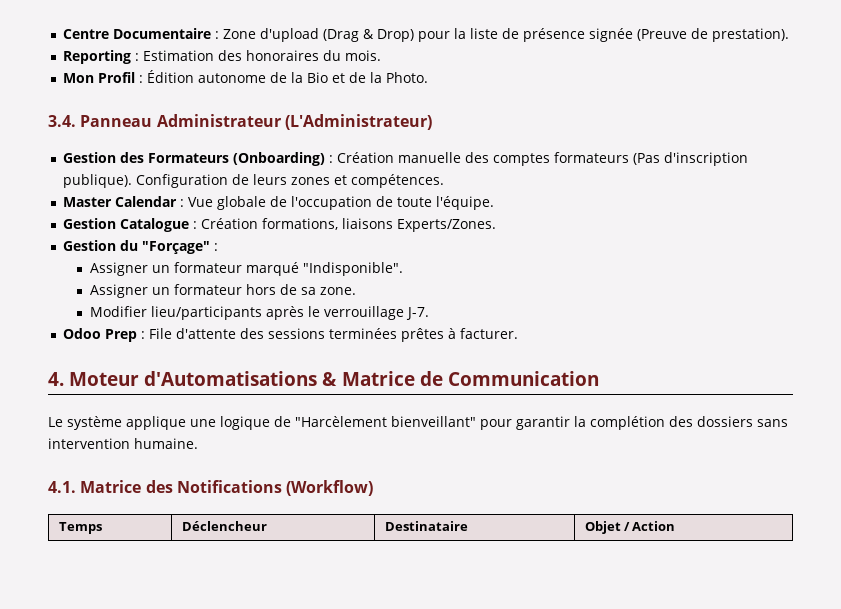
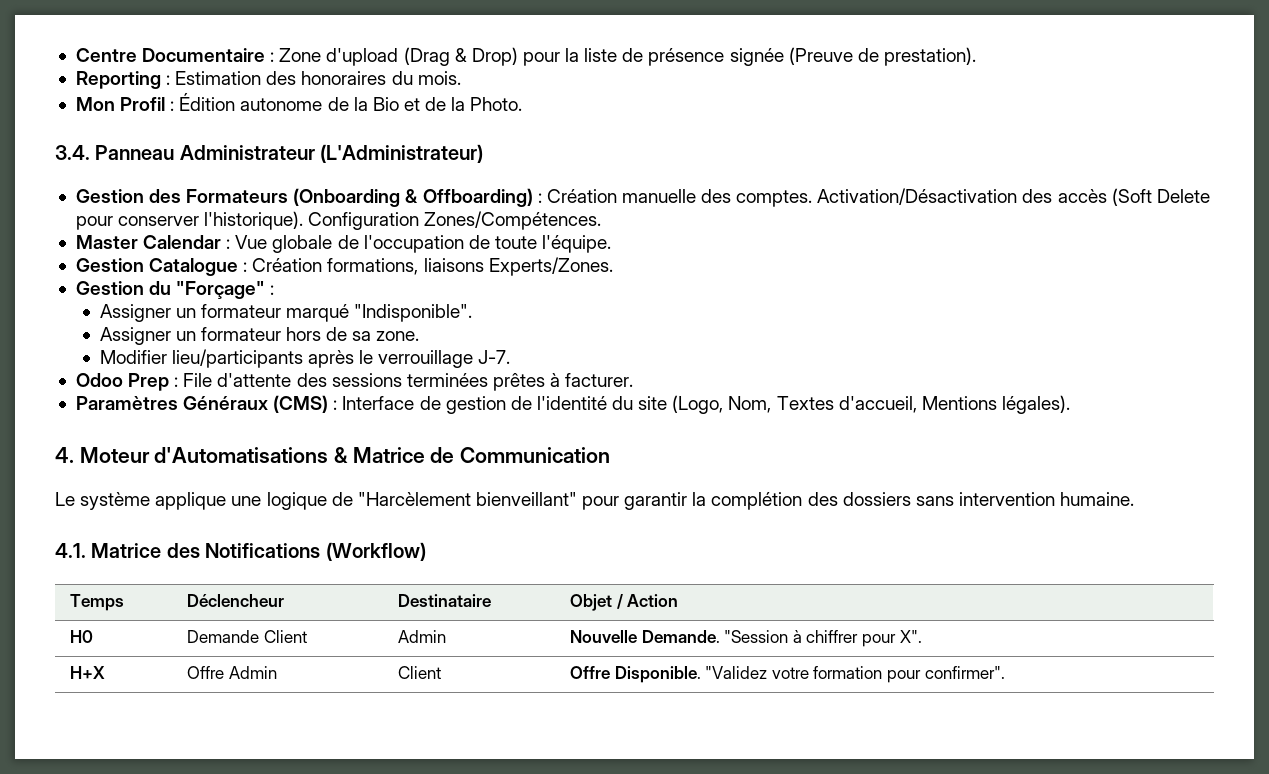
- Gestion des Formateurs (Onboarding) : Création manuelle des comptes formateurs (Pas d'inscription publique). Configuration de leurs zones et compétences.
+ Gestion des Formateurs (Onboarding & Offboarding) : Création manuelle des comptes. Activation/Désactivation des accès (Soft Delete pour conserver l'historique). Configuration Zones/Compétences.
+ Paramètres Généraux (CMS) : Interface de gestion de l'identité du site (Logo, Nom, Textes d'accueil, Mentions légales).
+ H0 | Demande Client | Admin | Nouvelle Demande. "Session à chiffrer pour X".
+ H+X | Offre Admin | Client | Offre Disponible. "Validez votre formation pour confirmer".

